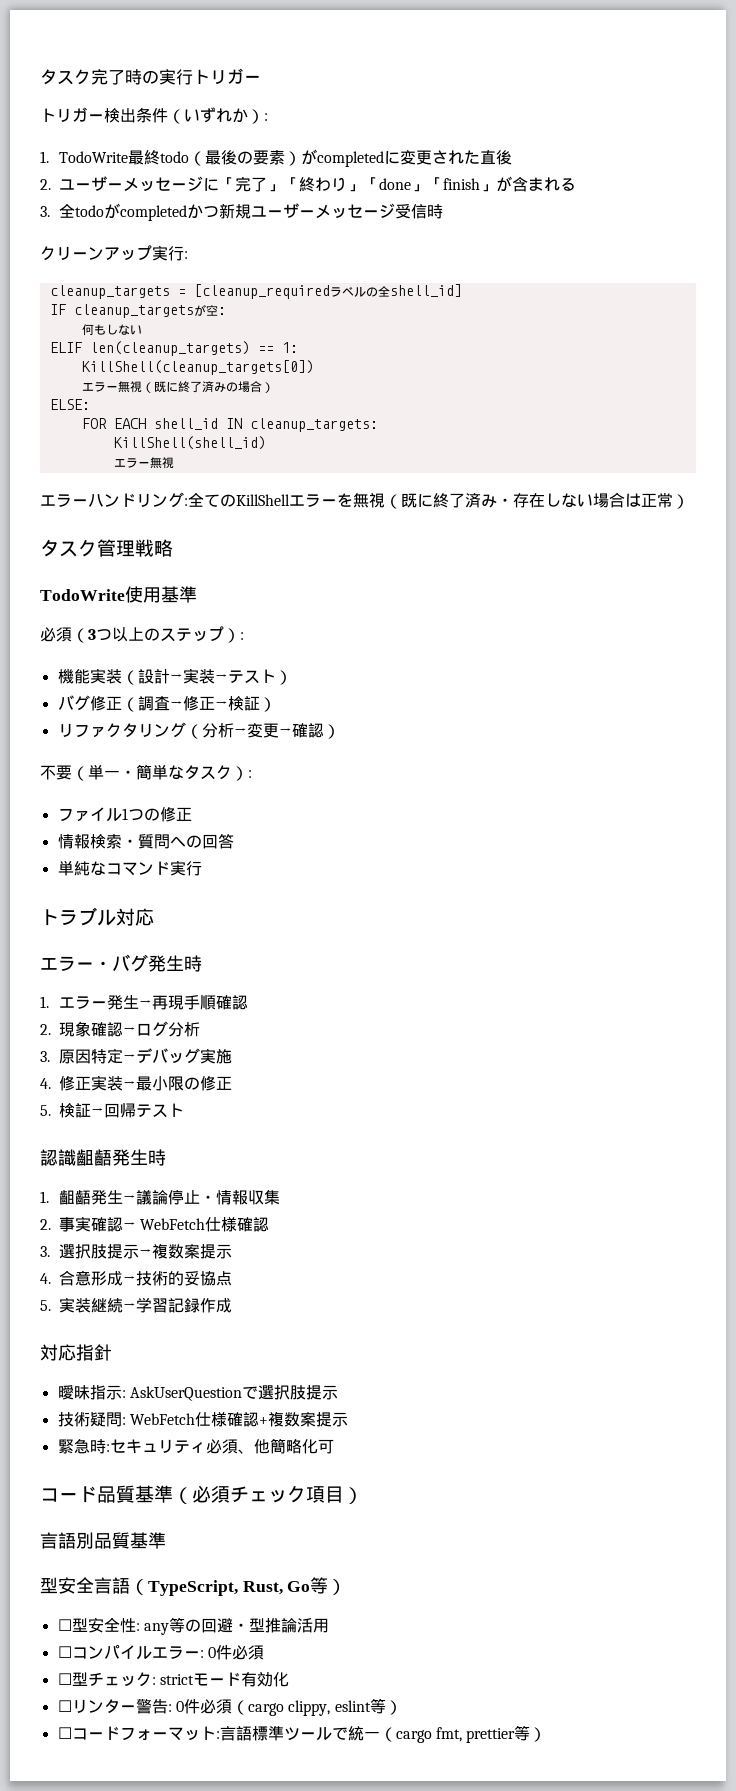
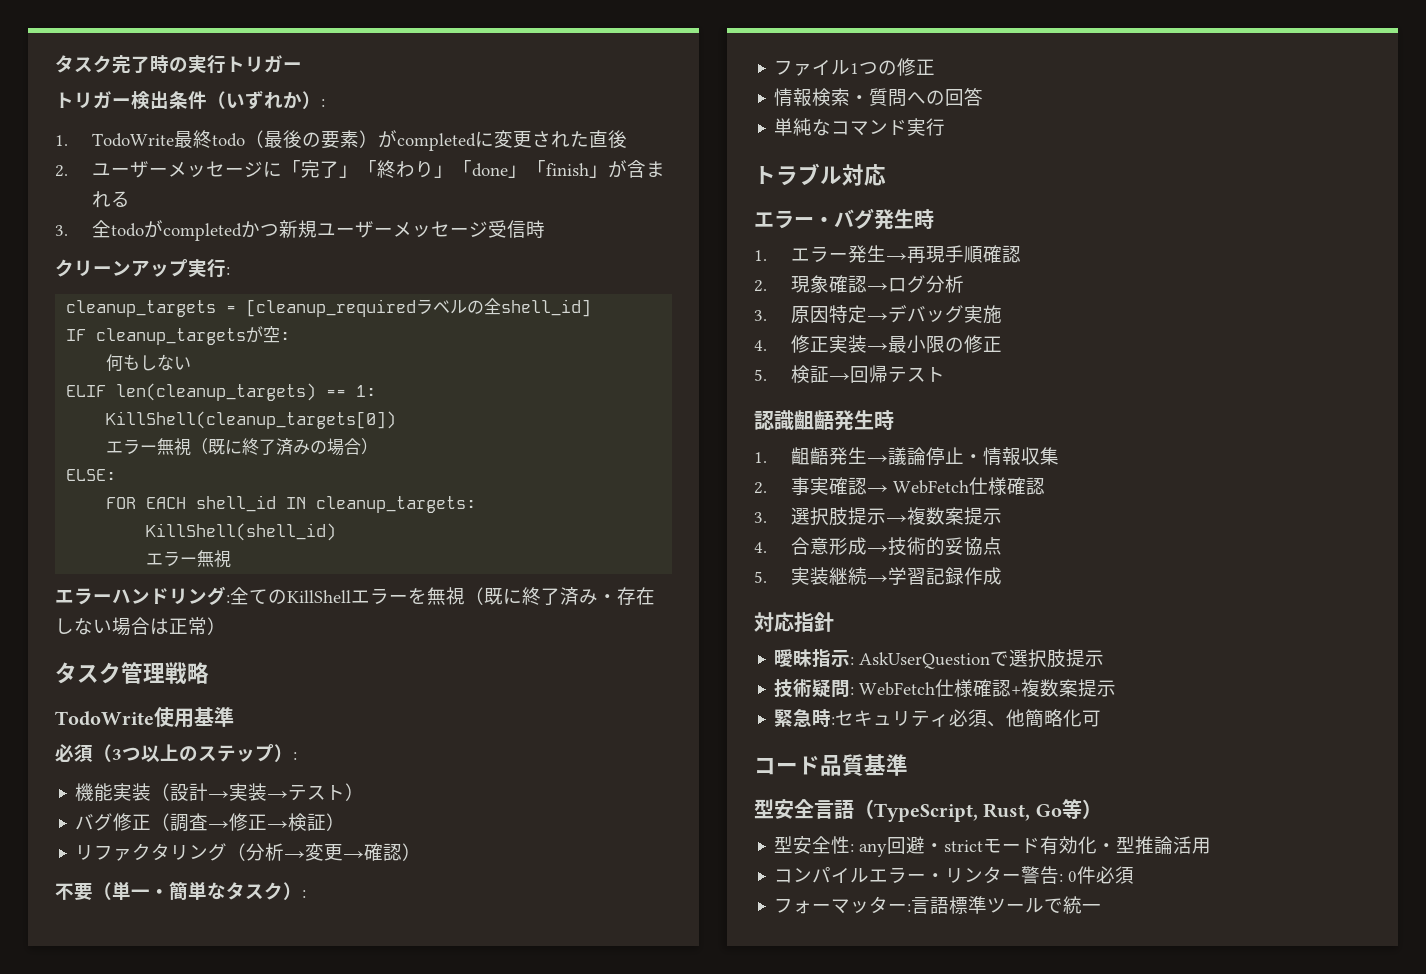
- コード品質基準（必須チェック項目）
- 言語別品質基準
+ コード品質基準
- ☐型安全性: any等の回避・型推論活用
+ 型安全性: any回避・strictモード有効化・型推論活用
- ☐コンパイルエラー: 0件必須
- ☐型チェック: strictモード有効化
- ☐リンター警告: 0件必須（cargo clippy, eslint等）
- ☐コードフォーマット:言語標準ツールで統一（cargo fmt, prettier等）
+ コンパイルエラー・リンター警告: 0件必須
+ フォーマッター:言語標準ツールで統一

